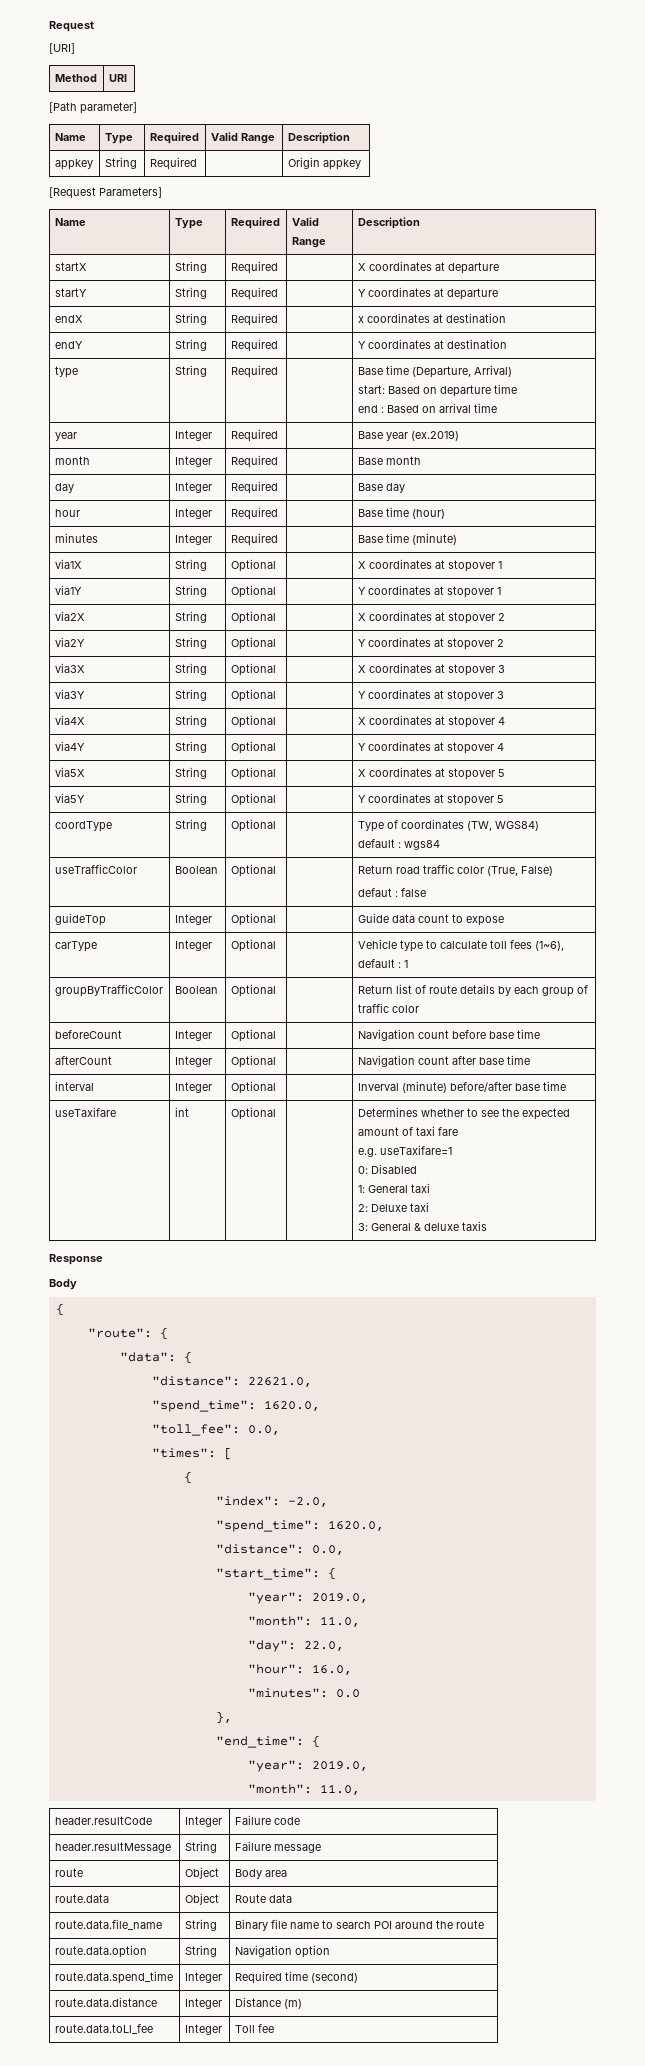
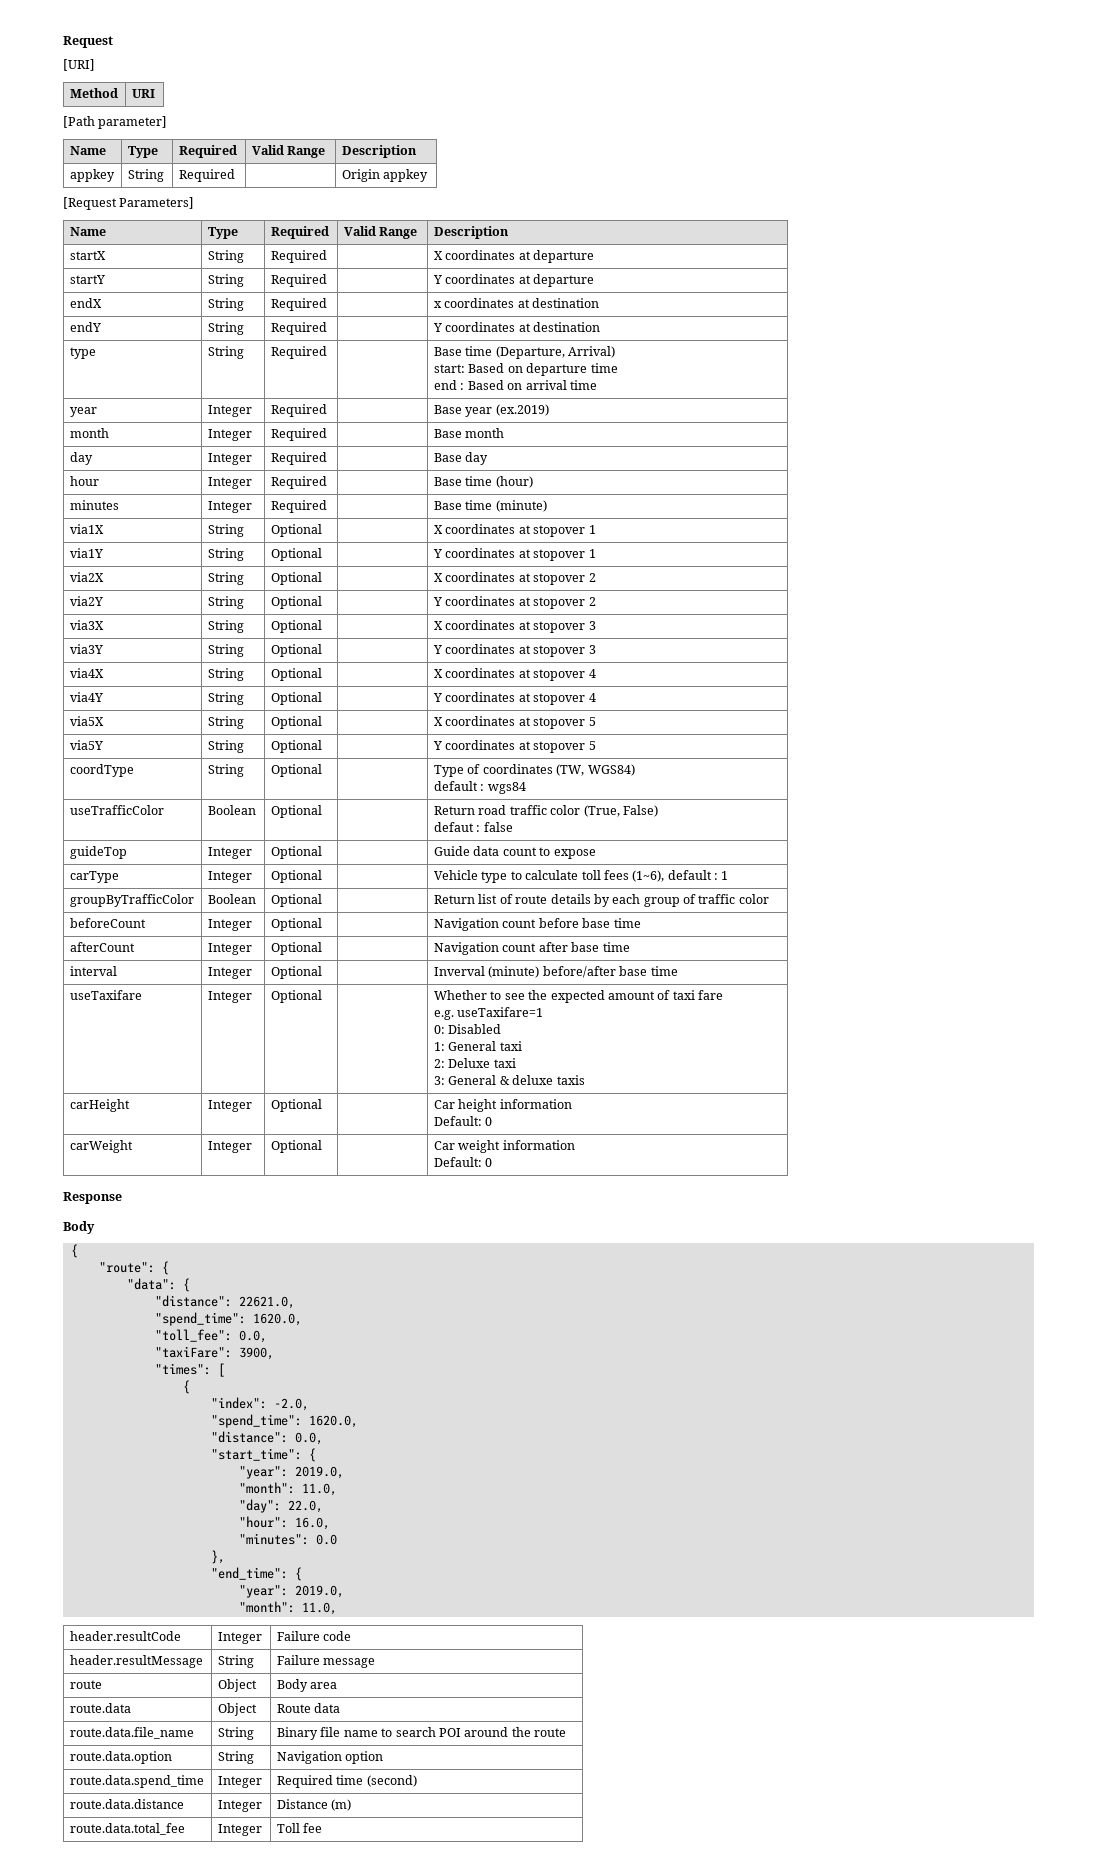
- useTaxifare | int | Optional | | Determines whether to see the expected amount of taxi fare
+ useTaxifare | Integer | Optional | | Whether to see the expected amount of taxi fare
+ carHeight | Integer | Optional | | Car height information
+ Default: 0
+ carWeight | Integer | Optional | | Car weight information
+ Default: 0
+ "taxiFare": 3900,
- route.data.toLl_fee | Integer | Toll fee
+ route.data.total_fee | Integer | Toll fee

